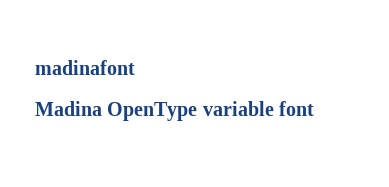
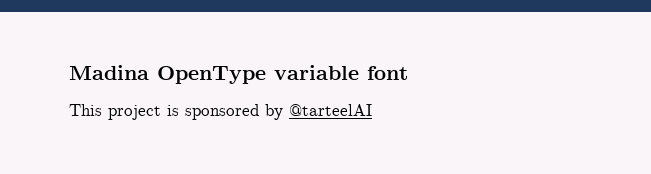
- madinafont
+ This project is sponsored by @tarteelAI

